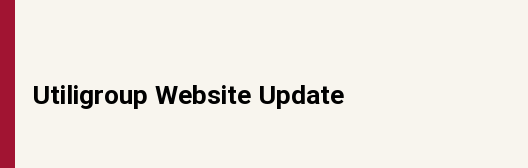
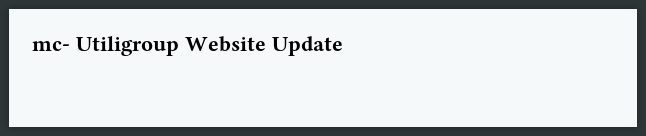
- Utiligroup Website Update
+ mc- Utiligroup Website Update

